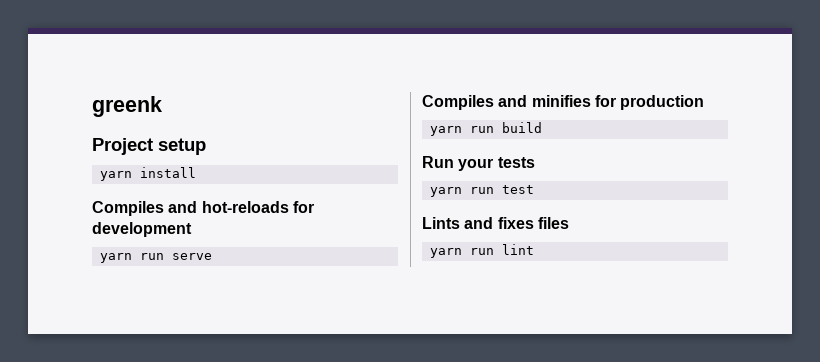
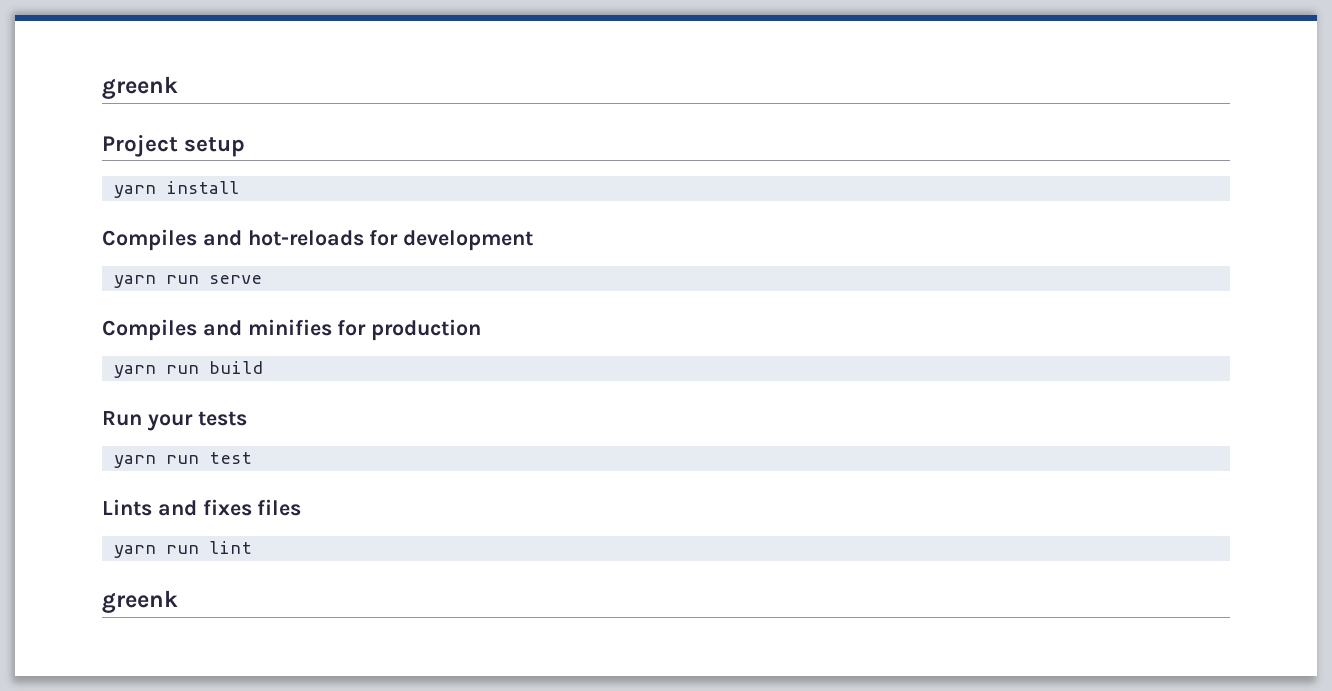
  yarn run lint
+ greenk

